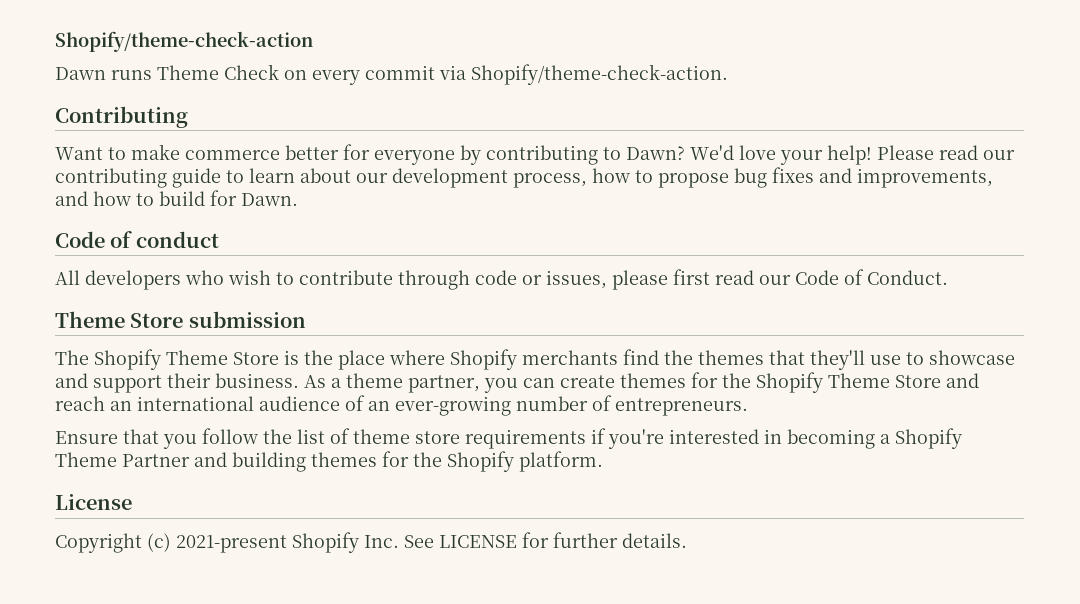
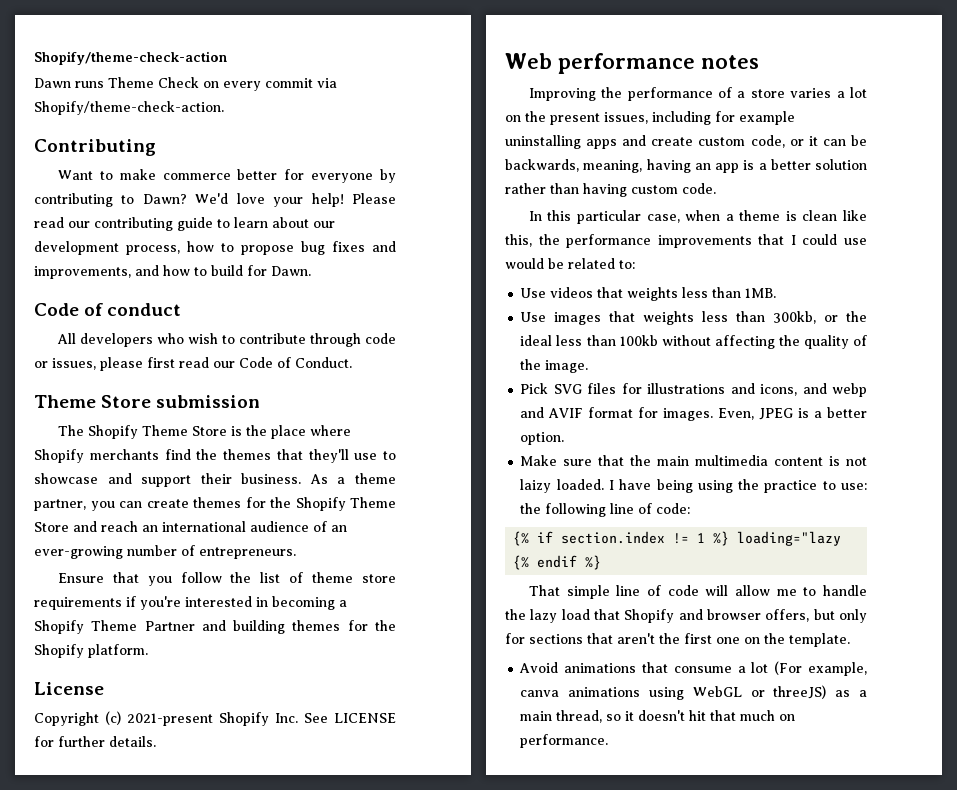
+ Web performance notes
+ Improving the performance of a store varies a lot on the present issues, including for example uninstalling apps and create custom code, or it can be backwards, meaning, having an app is a better solution rather than having custom code.
+ In this particular case, when a theme is clean like this, the performance improvements that I could use would be related to:
+ Use videos that weights less than 1MB.
+ Use images that weights less than 300kb, or the ideal less than 100kb without affecting the quality of the image.
+ Pick SVG files for illustrations and icons, and webp and AVIF format for images. Even, JPEG is a better option.
+ Make sure that the main multimedia content is not laizy loaded. I have being using the practice to use: the following line of code:
+ {% if section.index != 1 %} loading="lazy {% endif %}
+ That simple line of code will allow me to handle the lazy load that Shopify and browser offers, but only for sections that aren't the first one on the template.
+ Avoid animations that consume a lot (For example, canva animations using WebGL or threeJS) as a main thread, so it doesn't hit that much on performance.

